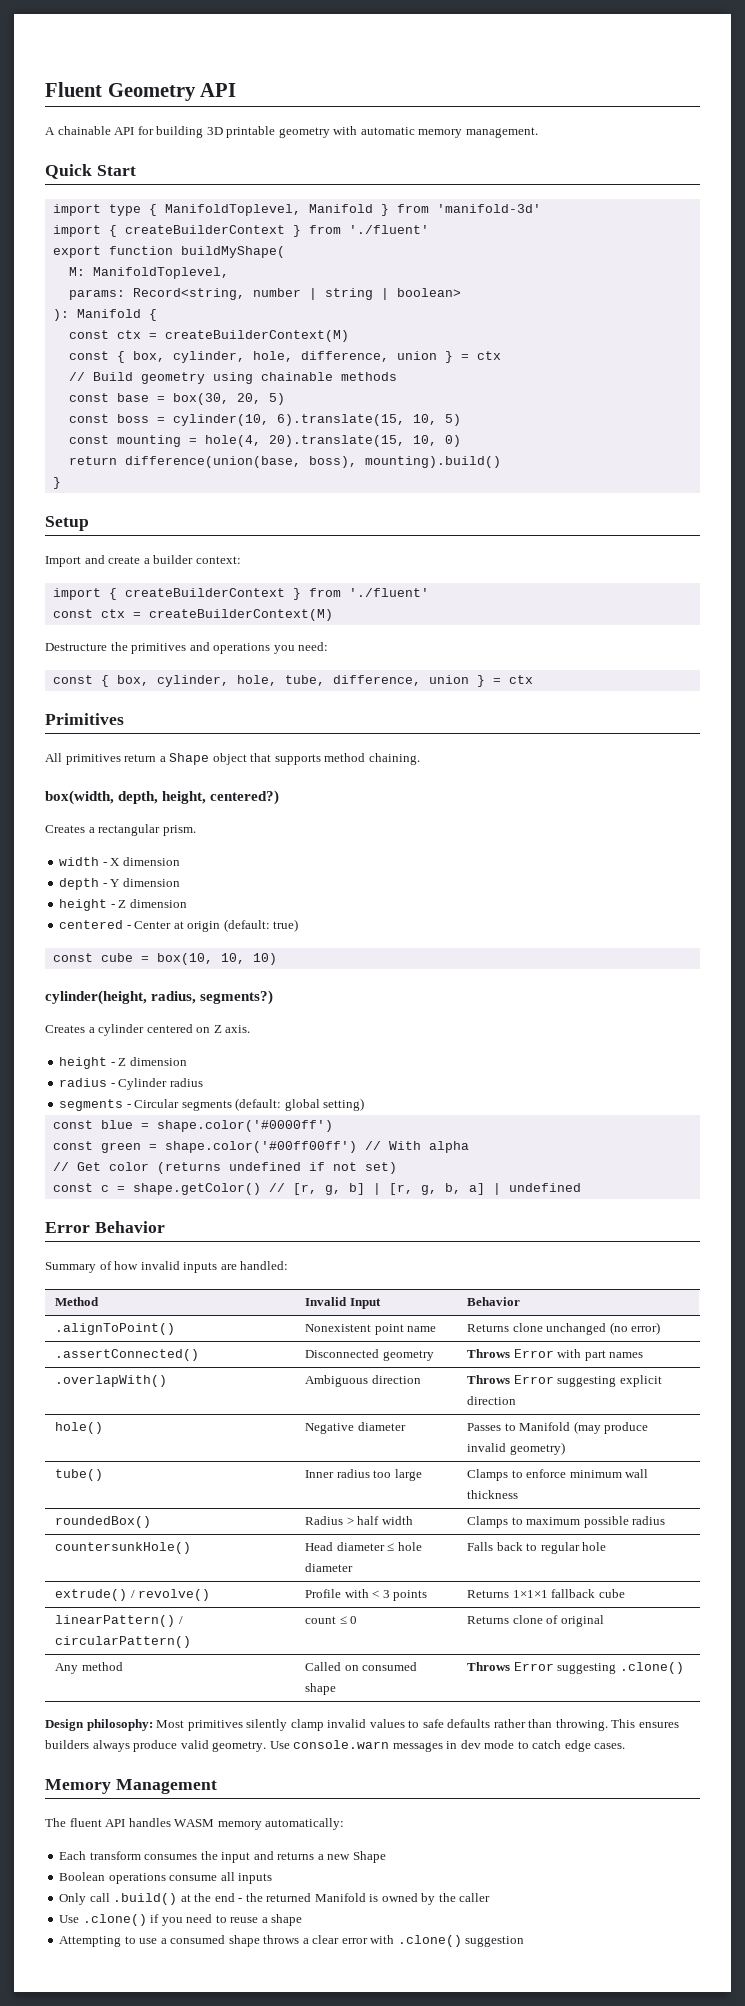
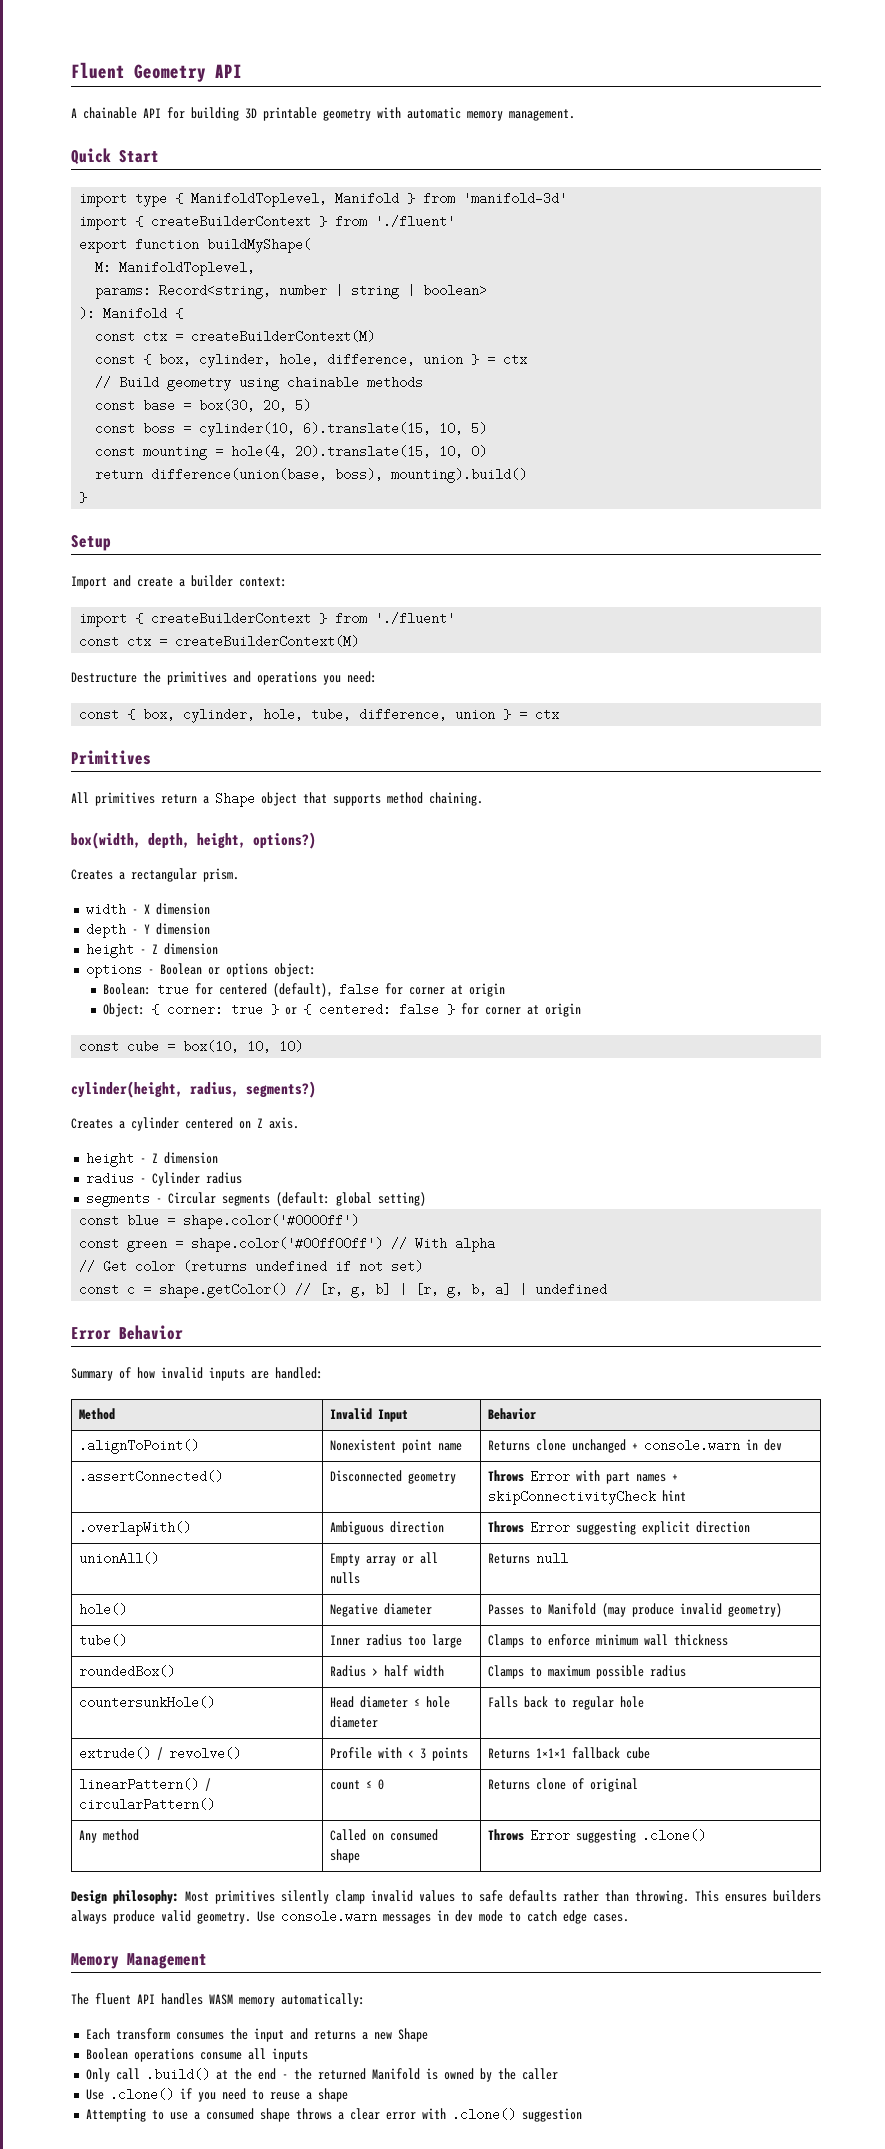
- box(width, depth, height, centered?)
+ box(width, depth, height, options?)
- centered - Center at origin (default: true)
+ options - Boolean or options object:
+ Boolean: true for centered (default), false for corner at origin
+ Object: { corner: true } or { centered: false } for corner at origin
- .alignToPoint() | Nonexistent point name | Returns clone unchanged (no error)
+ .alignToPoint() | Nonexistent point name | Returns clone unchanged + console.warn in dev
- .assertConnected() | Disconnected geometry | Throws Error with part names
+ .assertConnected() | Disconnected geometry | Throws Error with part names + skipConnectivityCheck hint
+ unionAll() | Empty array or all nulls | Returns null

